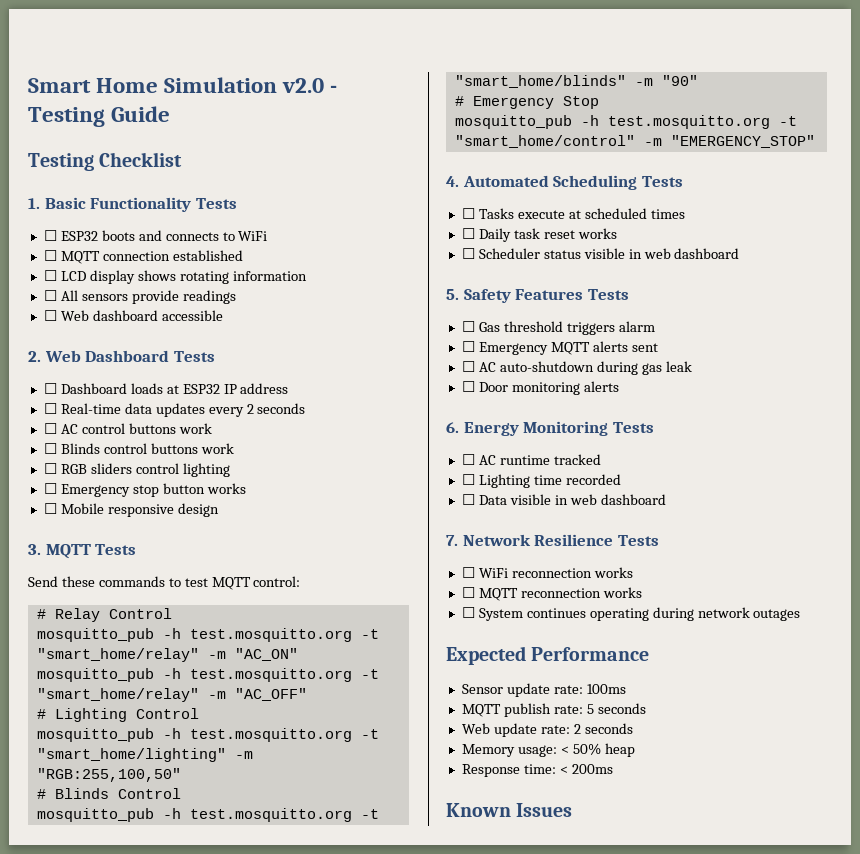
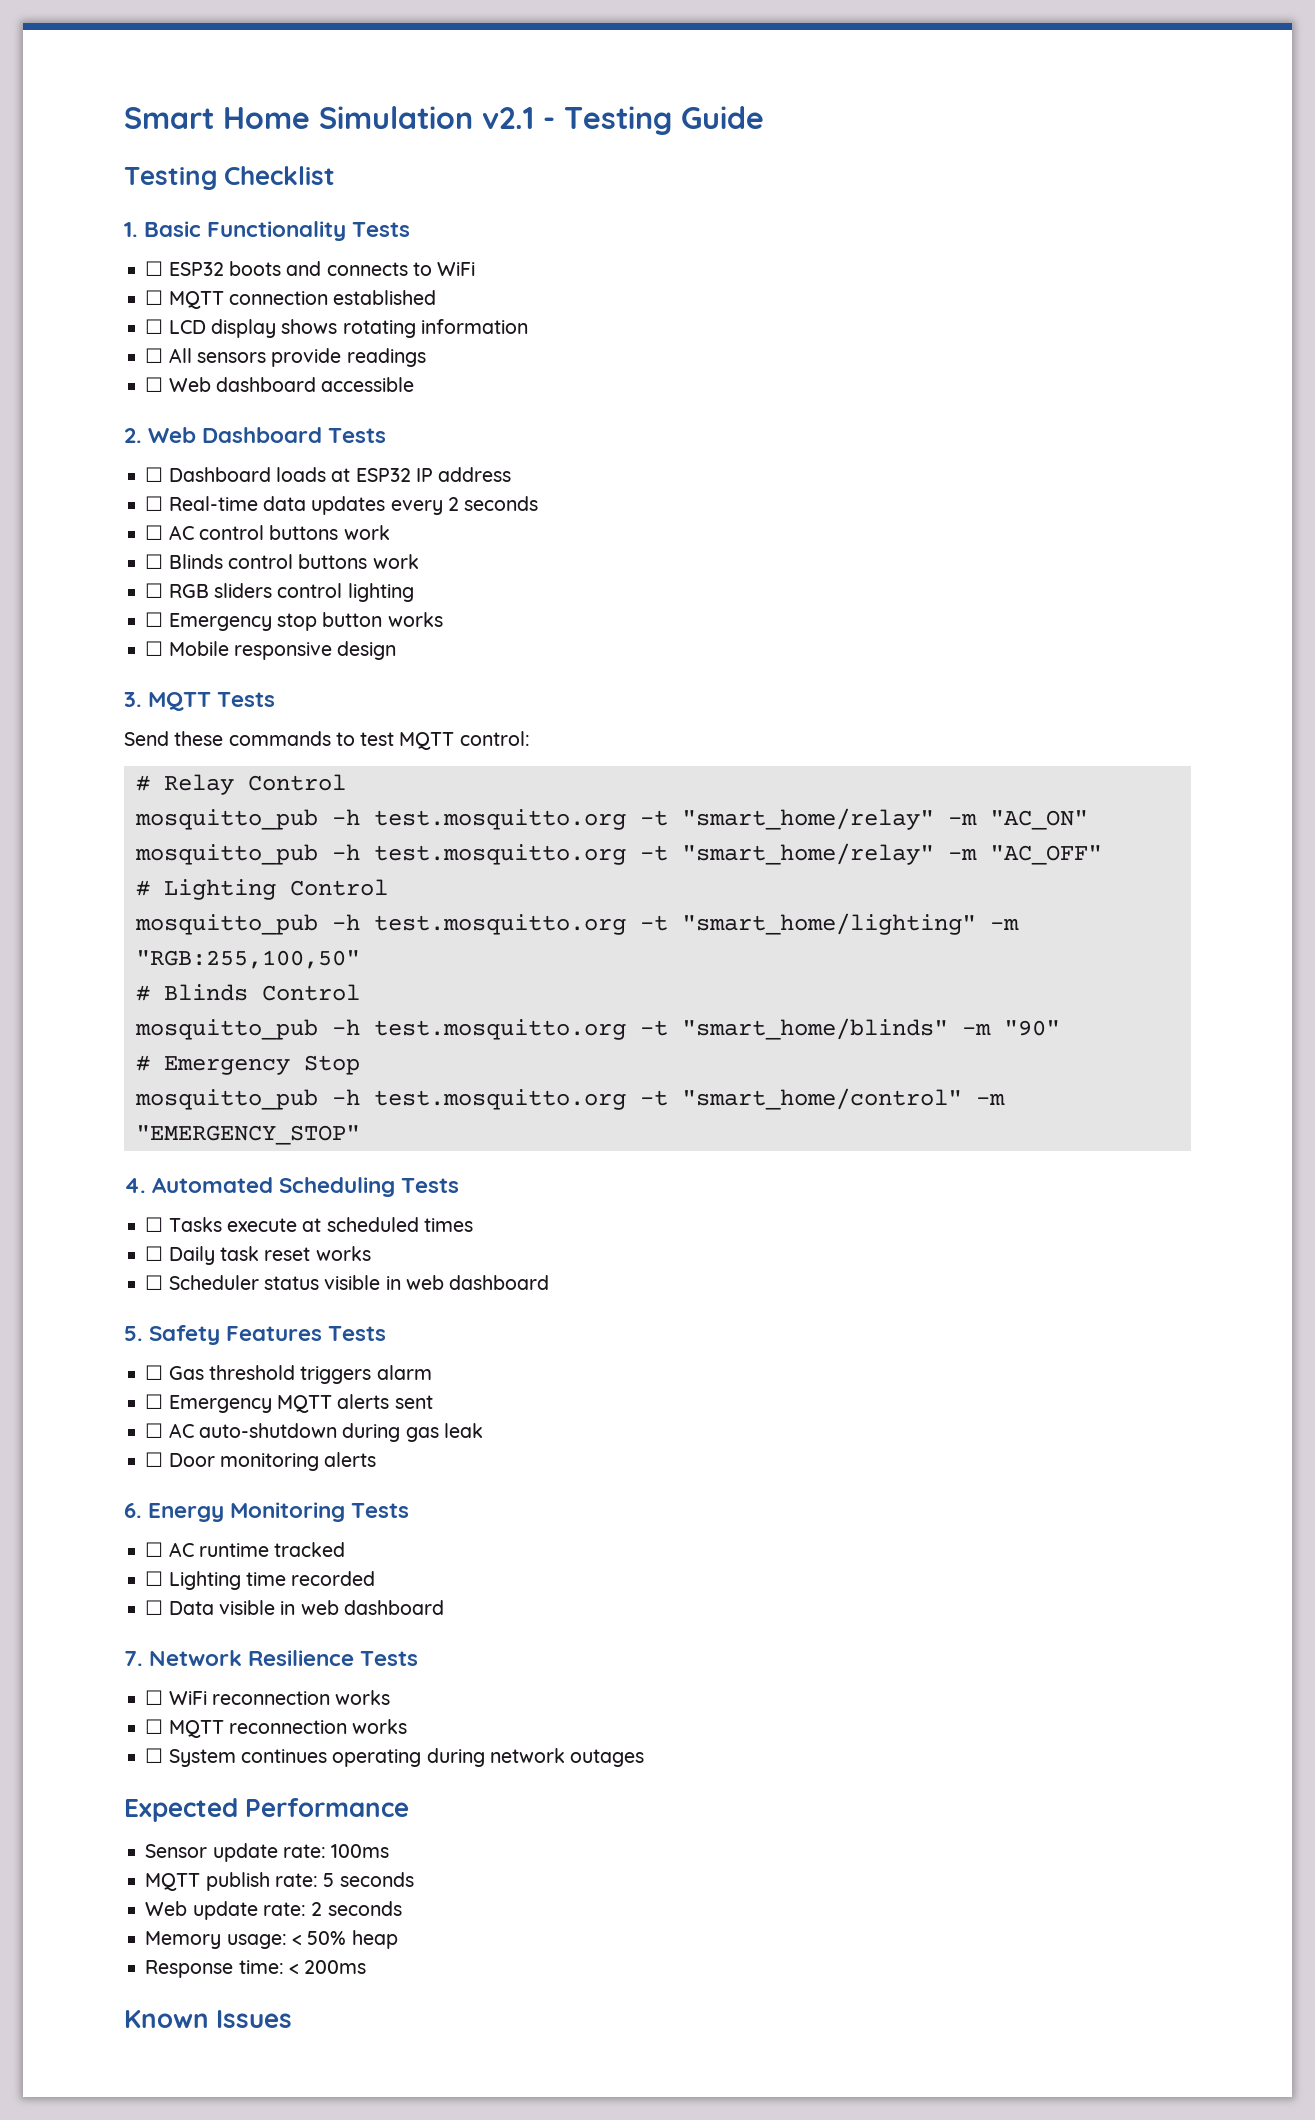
- Smart Home Simulation v2.0 - Testing Guide
+ Smart Home Simulation v2.1 - Testing Guide

